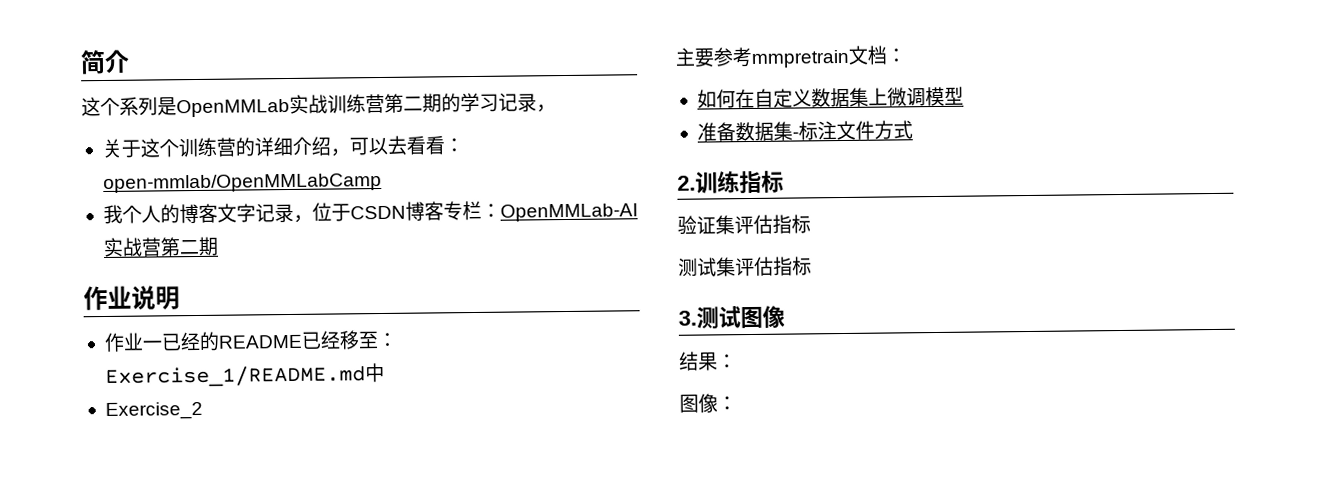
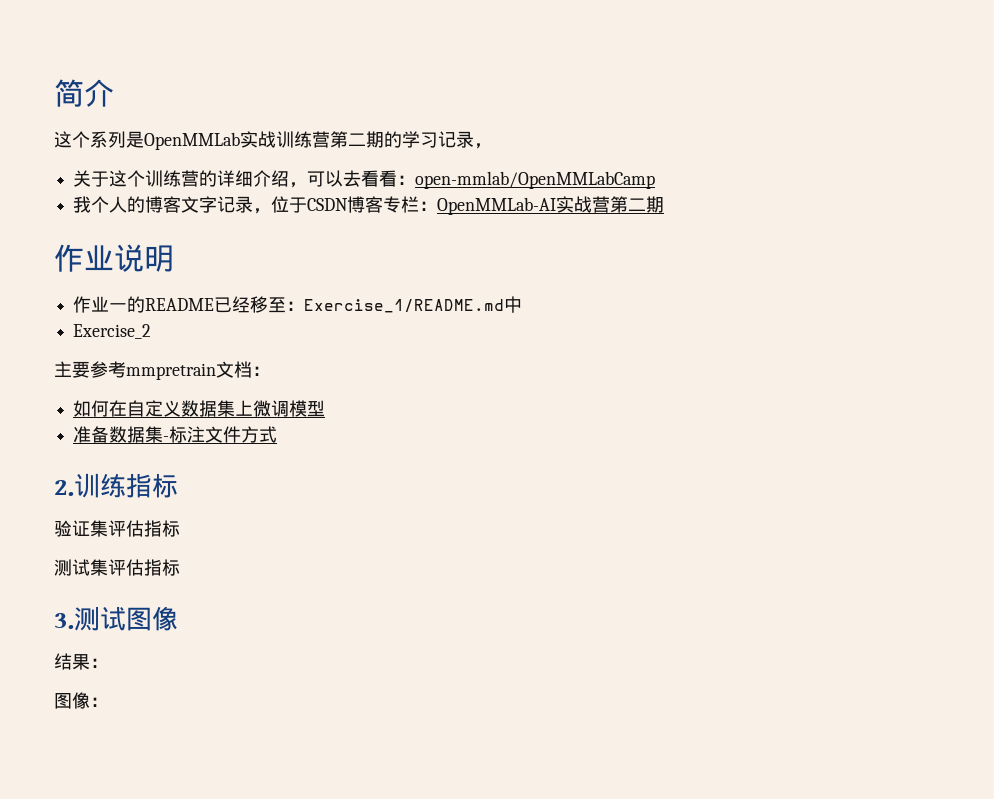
- 作业一已经的README已经移至：Exercise_1/README.md中
+ 作业一的README已经移至：Exercise_1/README.md中

